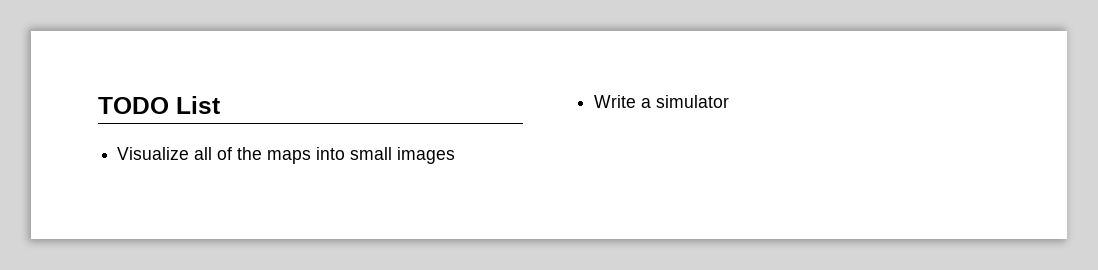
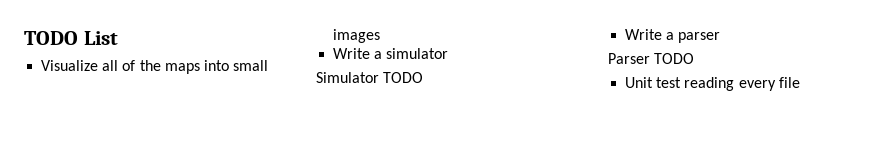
+ Simulator TODO
+ Write a parser
+ Parser TODO
+ Unit test reading every file

